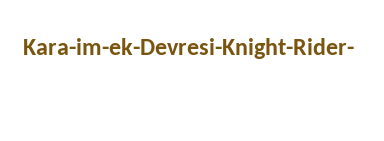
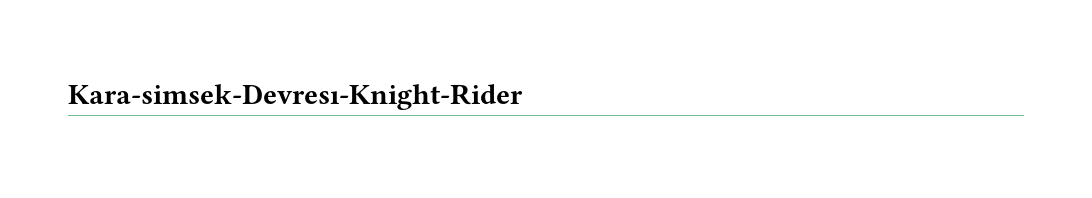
- Kara-im-ek-Devresi-Knight-Rider-
+ Kara-simsek-Devresı-Knight-Rider

